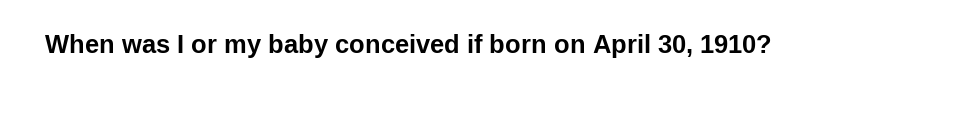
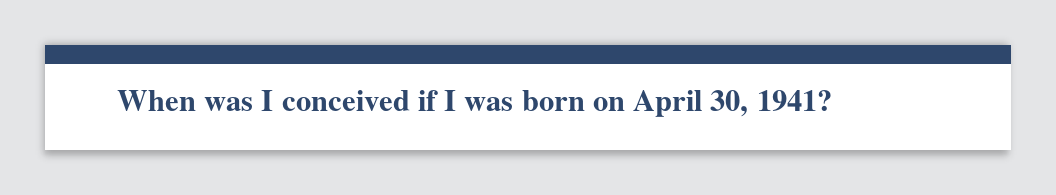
- When was I or my baby conceived if born on April 30, 1910?
+ When was I conceived if I was born on April 30, 1941?

